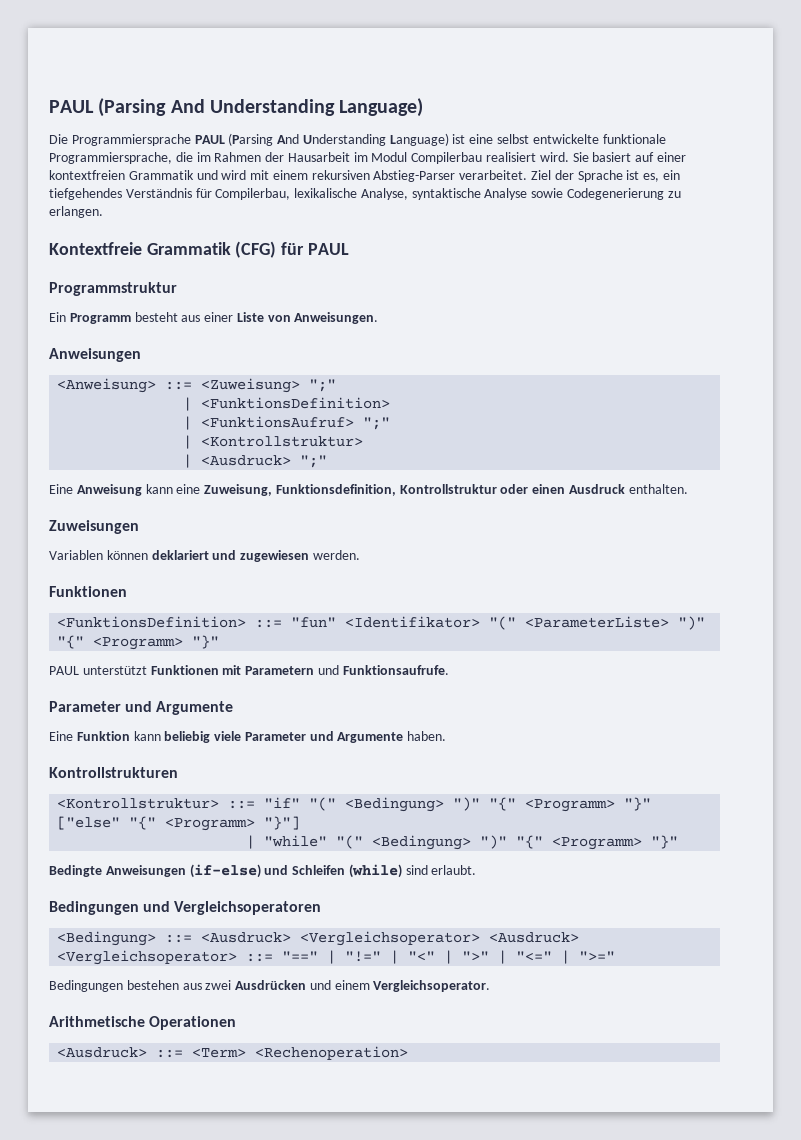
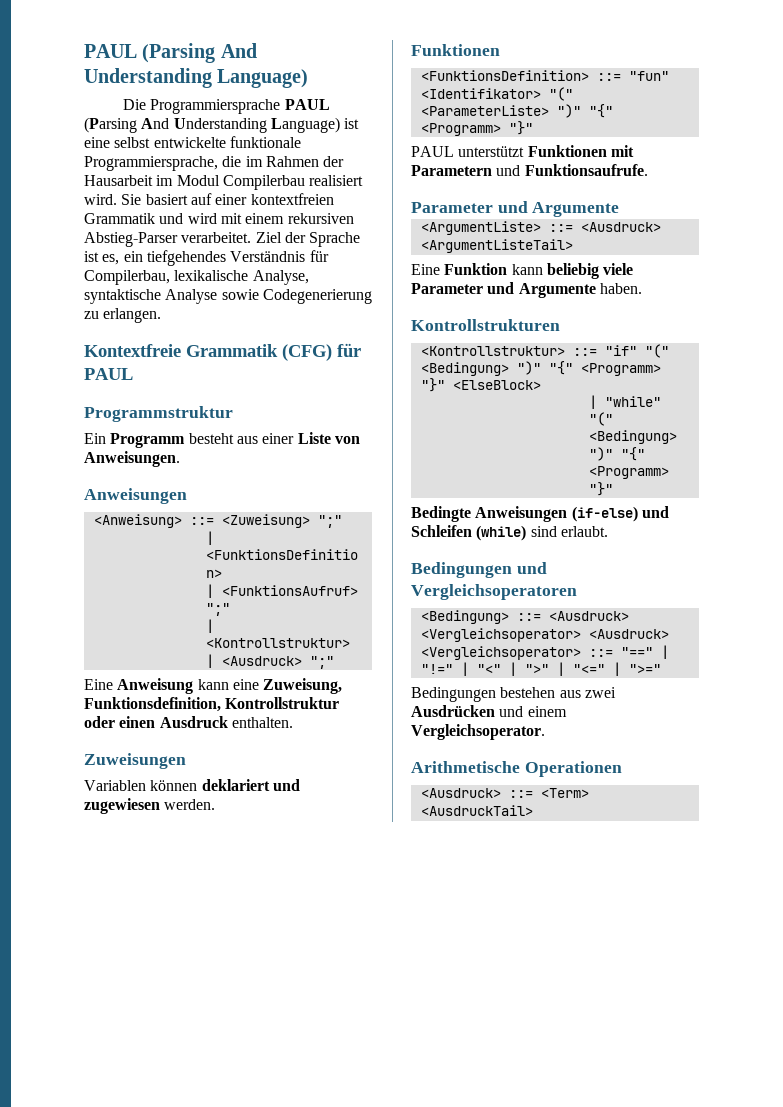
+ <ArgumentListe> ::= <Ausdruck> <ArgumentListeTail>
- <Kontrollstruktur> ::= "if" "(" <Bedingung> ")" "{" <Programm> "}" ["else" "{" <Programm> "}"]
+ <Kontrollstruktur> ::= "if" "(" <Bedingung> ")" "{" <Programm> "}" <ElseBlock>
- <Ausdruck> ::= <Term> <Rechenoperation>
+ <Ausdruck> ::= <Term> <AusdruckTail>

